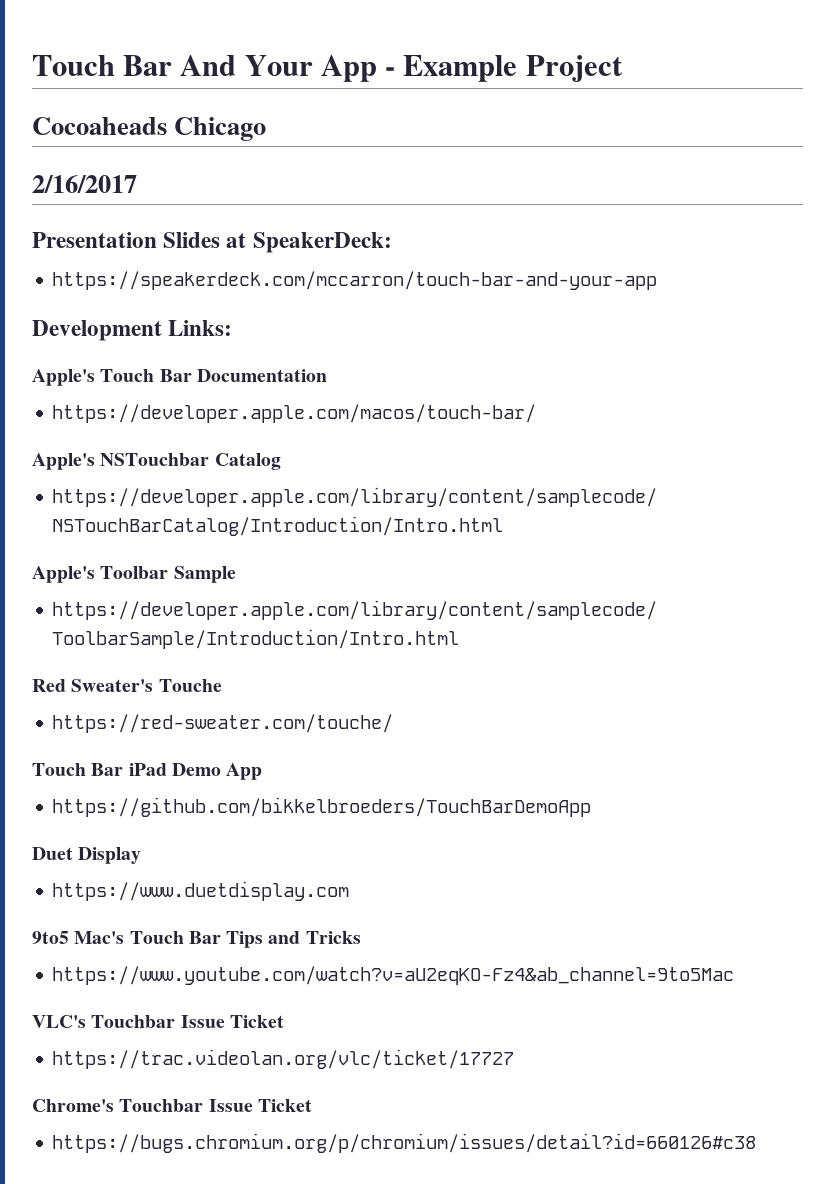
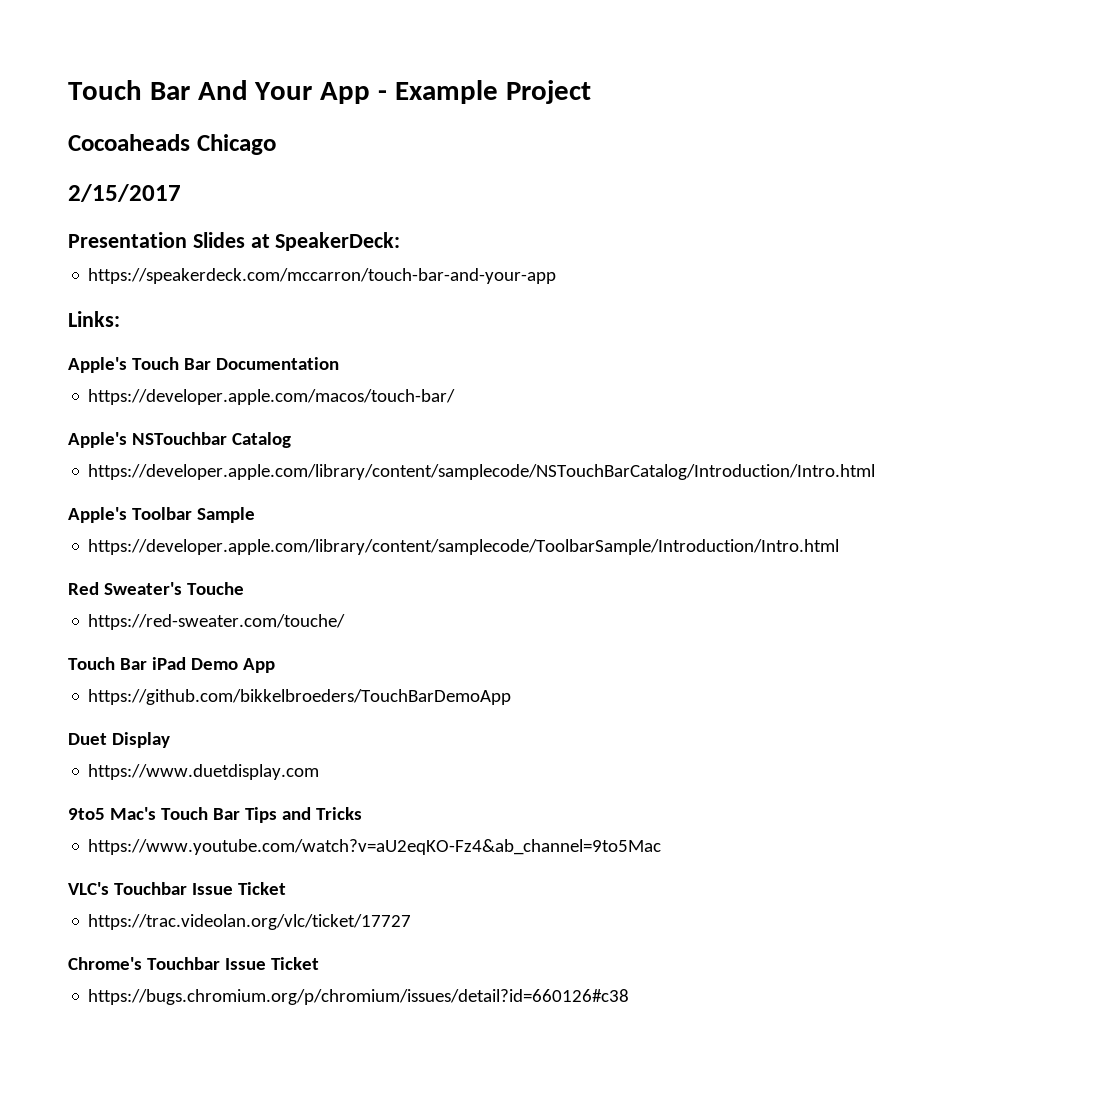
- 2/16/2017
+ 2/15/2017
- Development Links:
+ Links:

